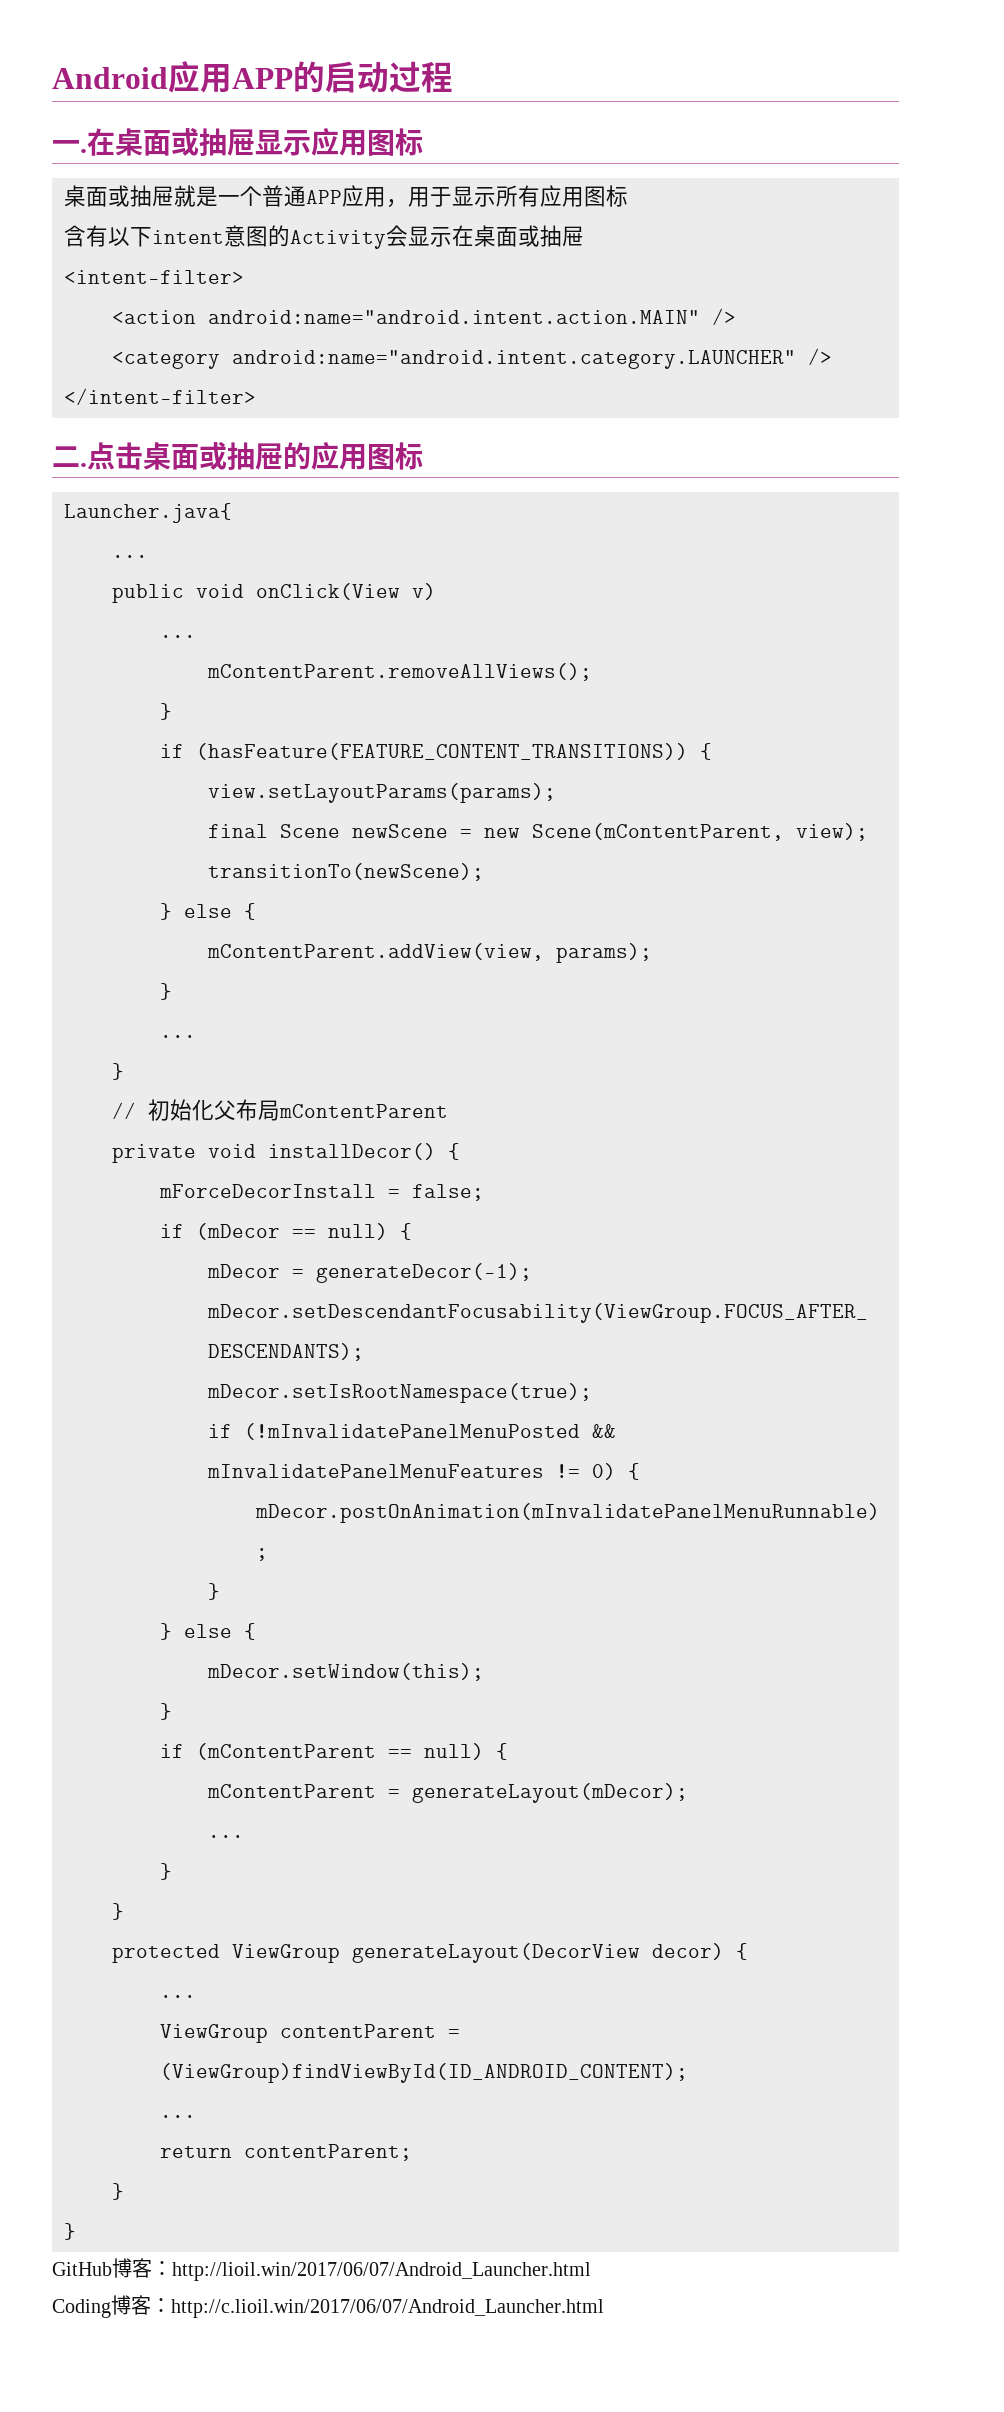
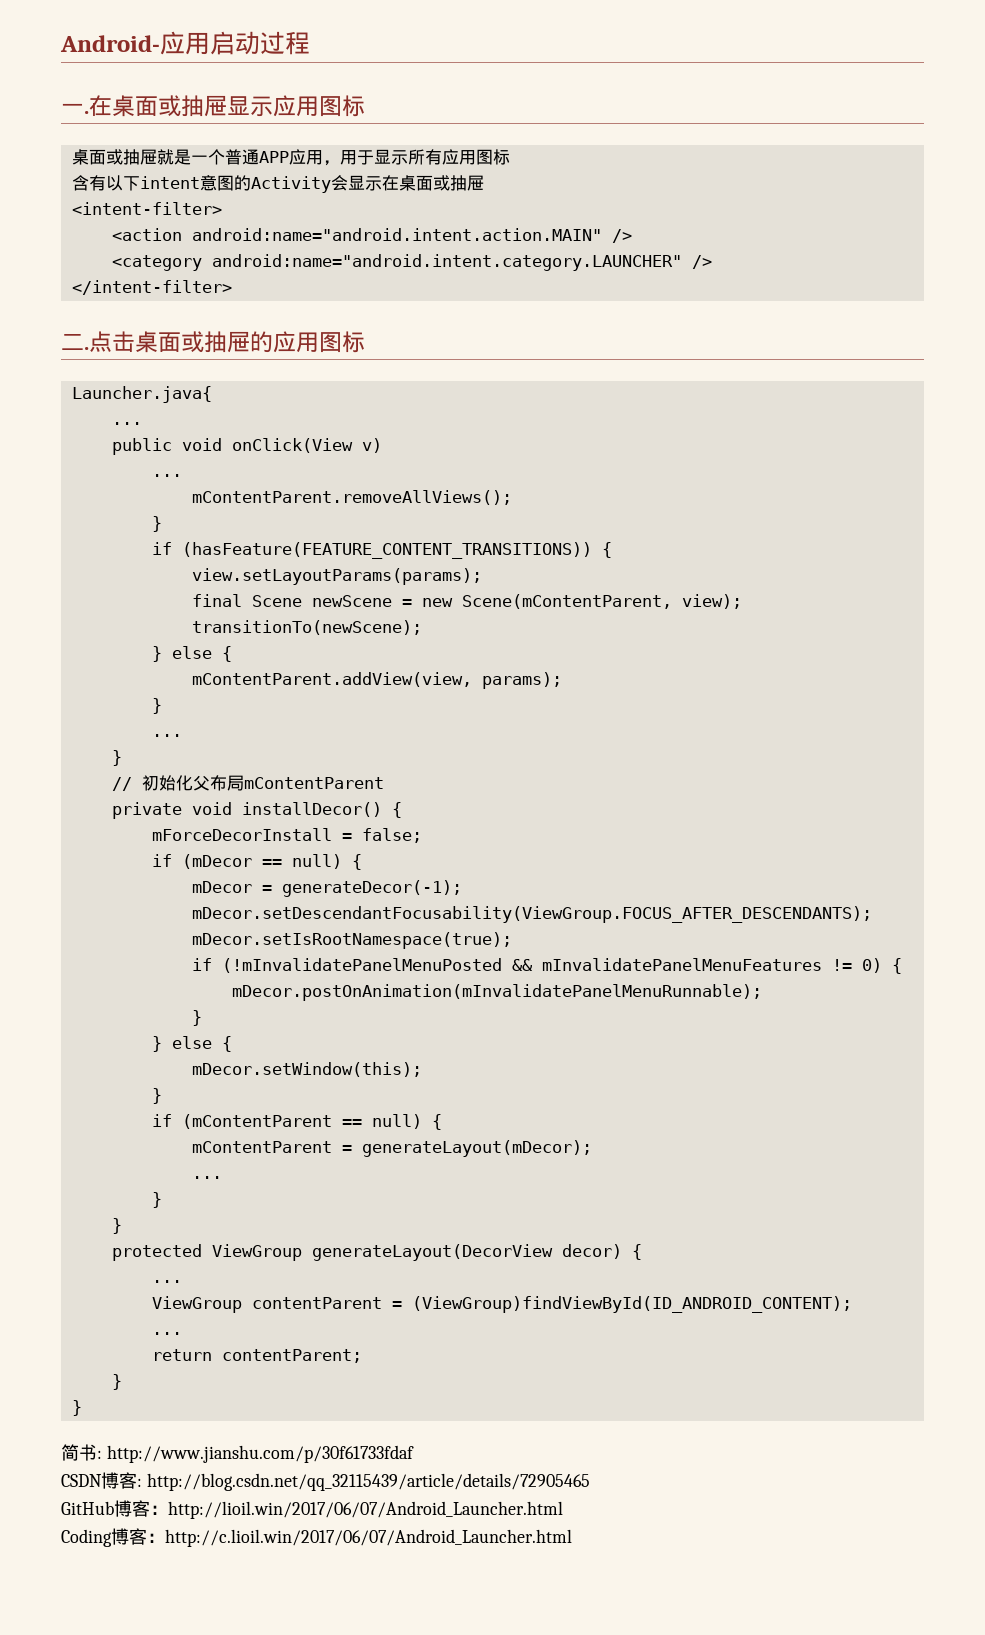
- Android应用APP的启动过程
+ Android-应用启动过程
+ 简书: http://www.jianshu.com/p/30f61733fdaf
+ CSDN博客: http://blog.csdn.net/qq_32115439/article/details/72905465

